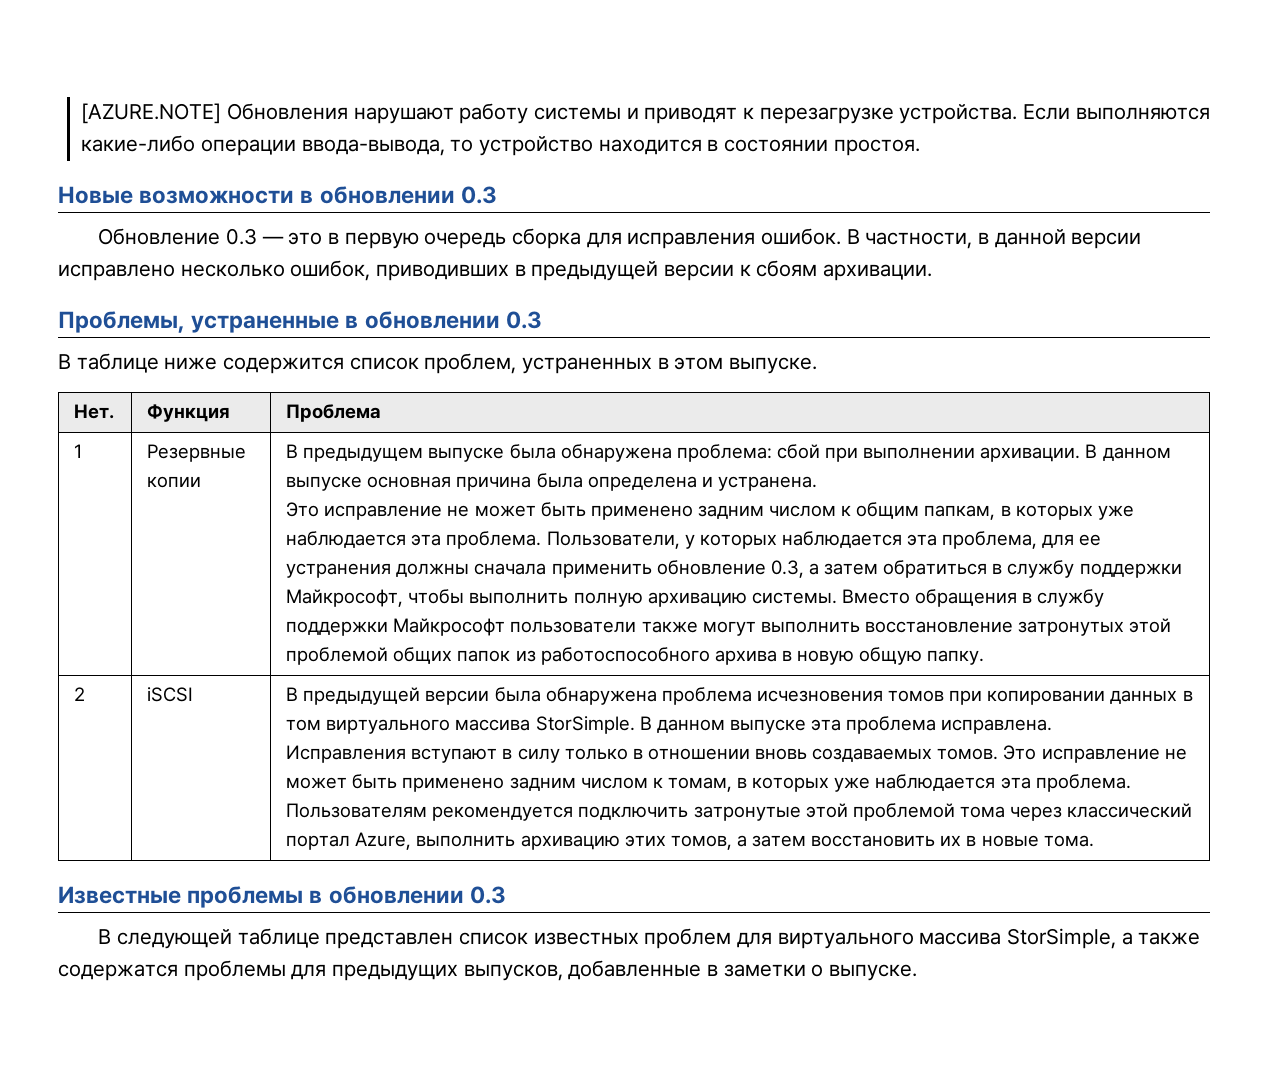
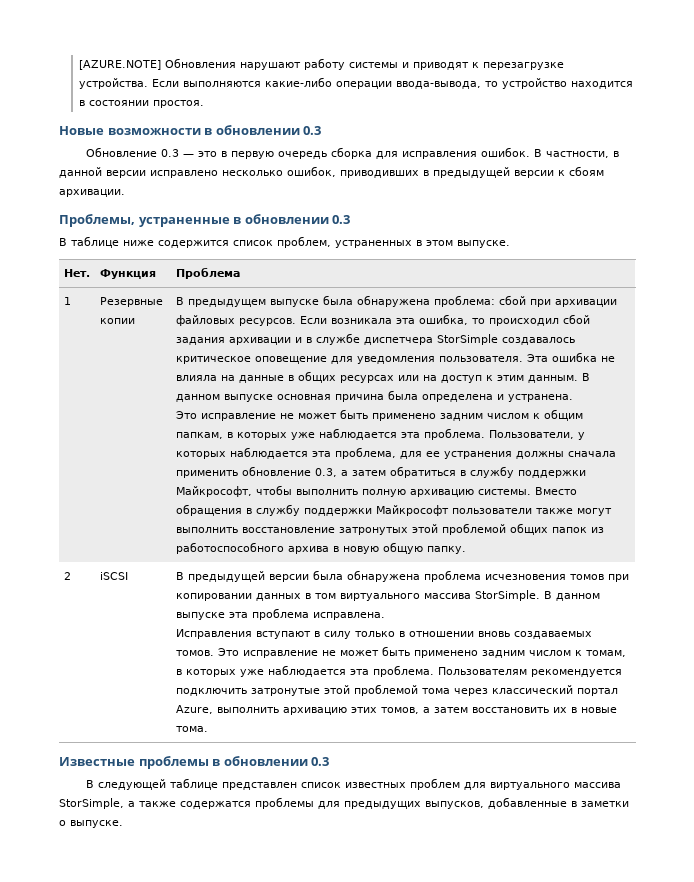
- В предыдущем выпуске была обнаружена проблема: сбой при выполнении архивации.
+ В предыдущем выпуске была обнаружена проблема: сбой при архивации файловых ресурсов. Если возникала эта ошибка, то происходил сбой задания архивации и в службе диспетчера StorSimple создавалось критическое оповещение для уведомления пользователя. Эта ошибка не влияла на данные в общих ресурсах или на доступ к этим данным.

